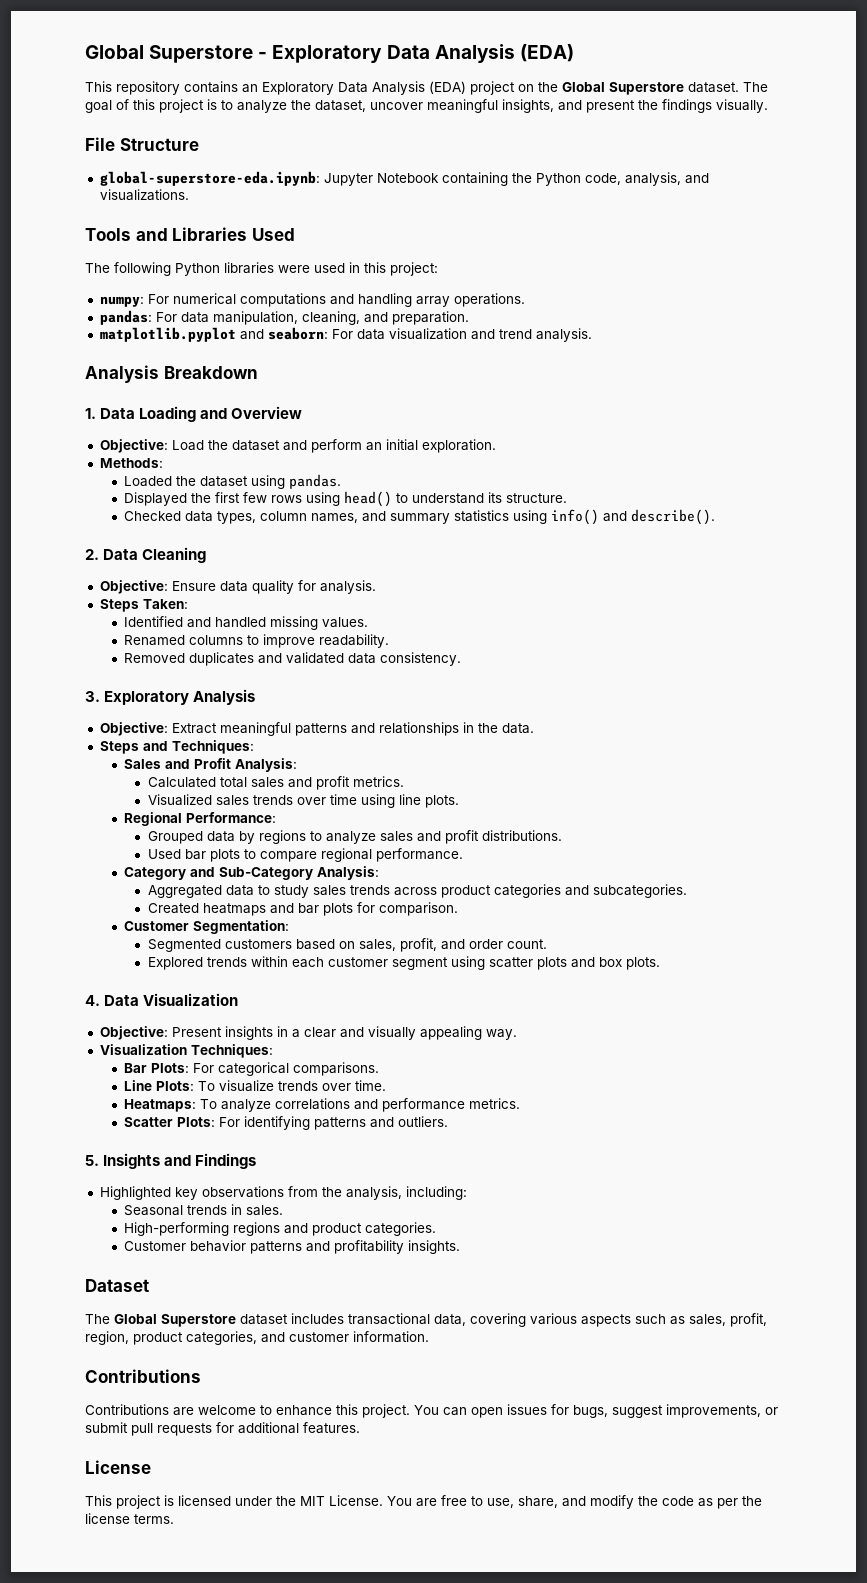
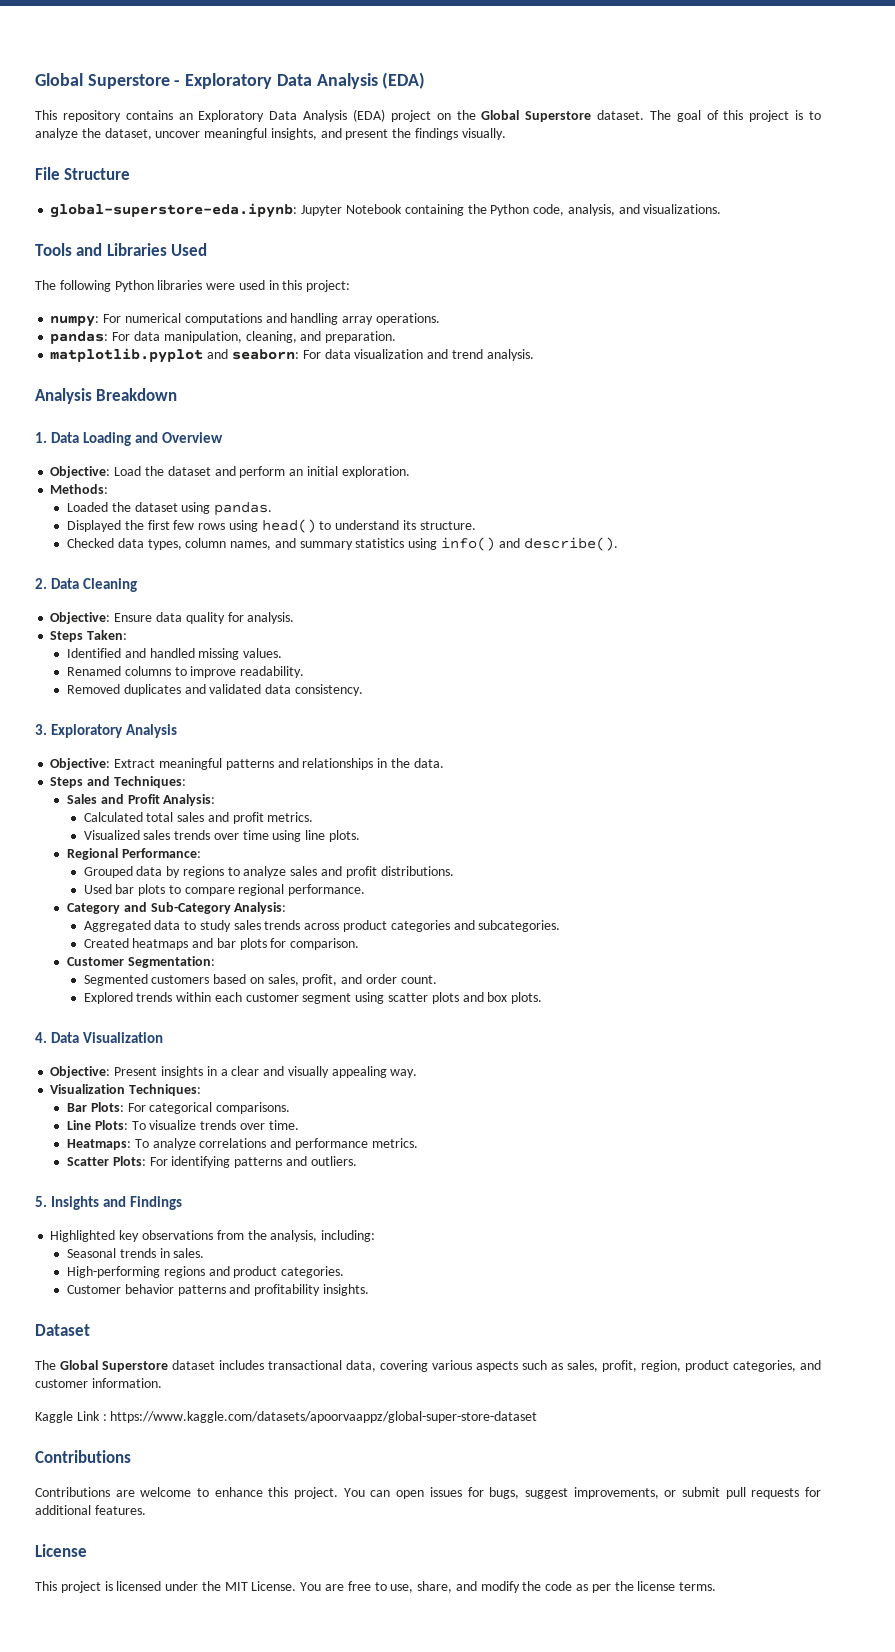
+ Kaggle Link : https://www.kaggle.com/datasets/apoorvaappz/global-super-store-dataset

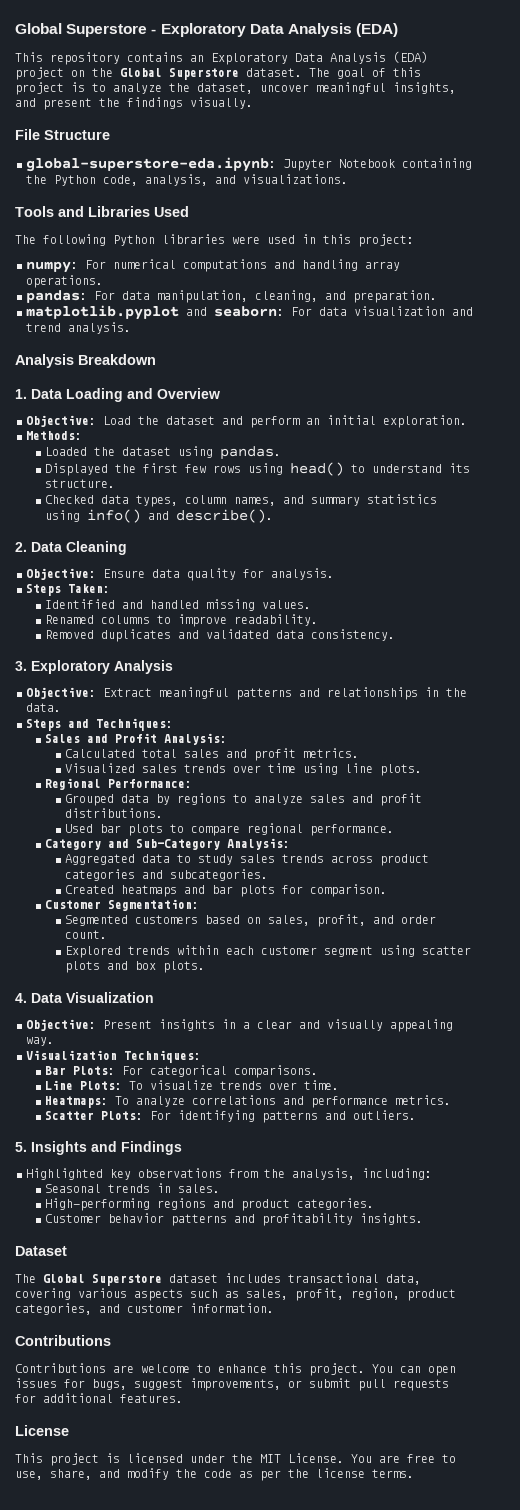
- Kaggle Link : https://www.kaggle.com/datasets/apoorvaappz/global-super-store-dataset

